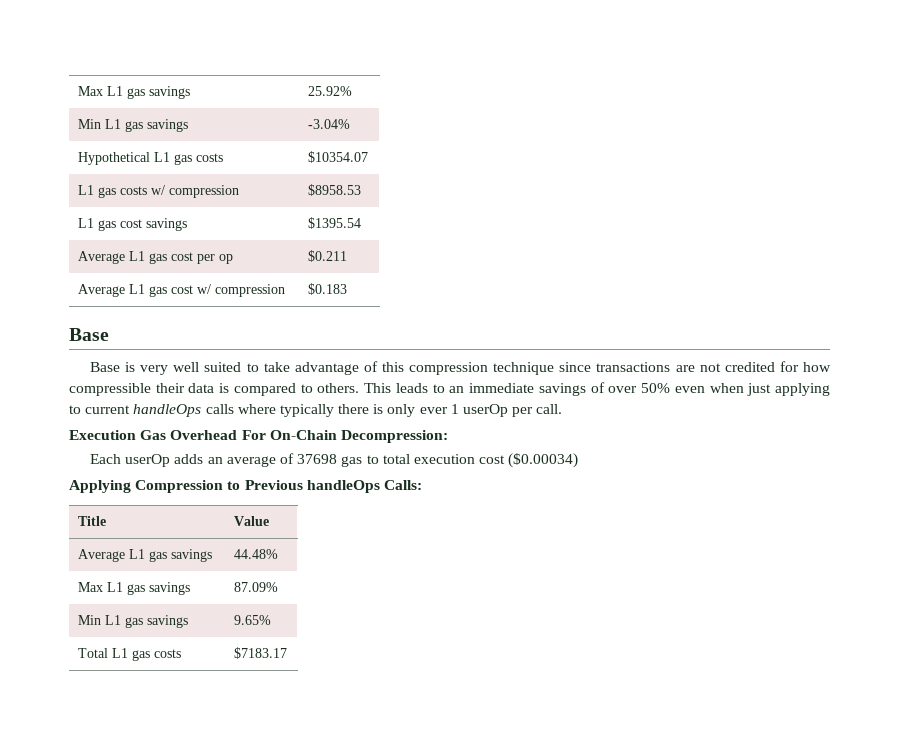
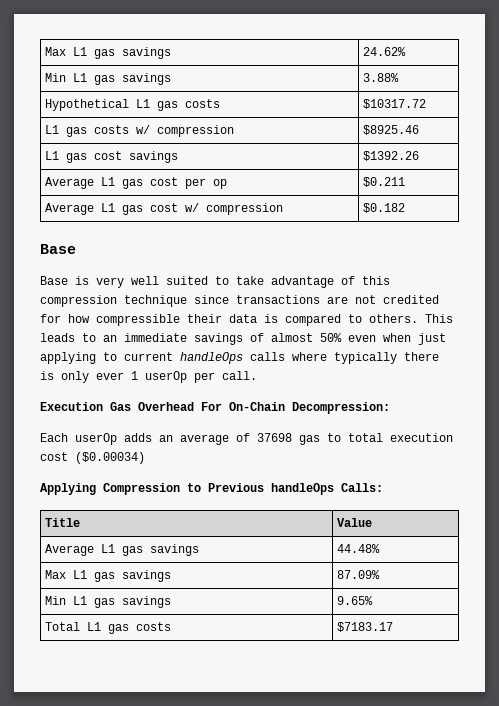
- Max L1 gas savings | 25.92%
- Min L1 gas savings | -3.04%
+ Max L1 gas savings | 24.62%
+ Min L1 gas savings | 3.88%
- Hypothetical L1 gas costs | $10354.07
+ Hypothetical L1 gas costs | $10317.72
- L1 gas costs w/ compression | $8958.53
+ L1 gas costs w/ compression | $8925.46
- L1 gas cost savings | $1395.54
+ L1 gas cost savings | $1392.26
- Average L1 gas cost w/ compression | $0.183
+ Average L1 gas cost w/ compression | $0.182
- This leads to an immediate savings of over 50% even when just applying to current handleOps calls where typically there is only ever 1 userOp per call.
+ This leads to an immediate savings of almost 50% even when just applying to current handleOps calls where typically there is only ever 1 userOp per call.

